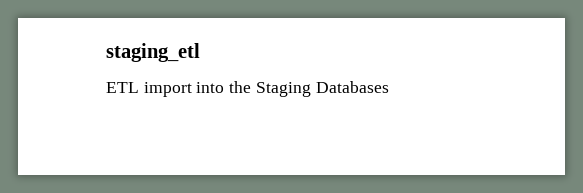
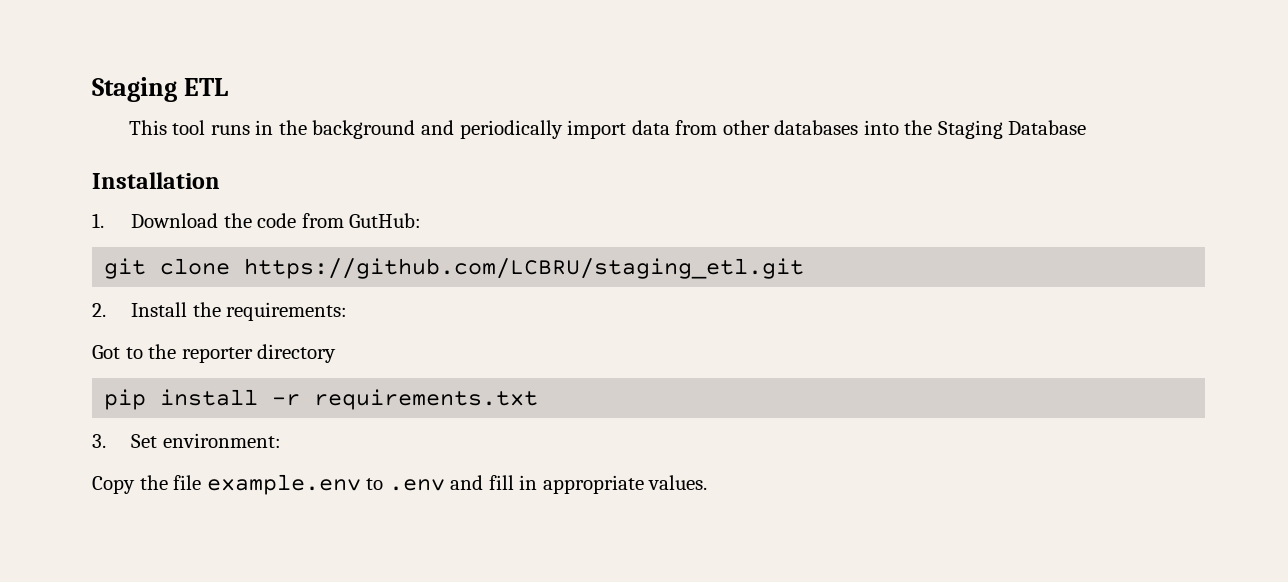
- staging_etl
- ETL import into the Staging Databases
+ Staging ETL
+ This tool runs in the background and periodically import data from other databases into the Staging Database
+ Installation
+ 1. Download the code from GutHub:
+ git clone https://github.com/LCBRU/staging_etl.git
+ 2. Install the requirements:
+ Got to the reporter directory
+ pip install -r requirements.txt
+ 3. Set environment:
+ Copy the file example.env to .env and fill in appropriate values.

